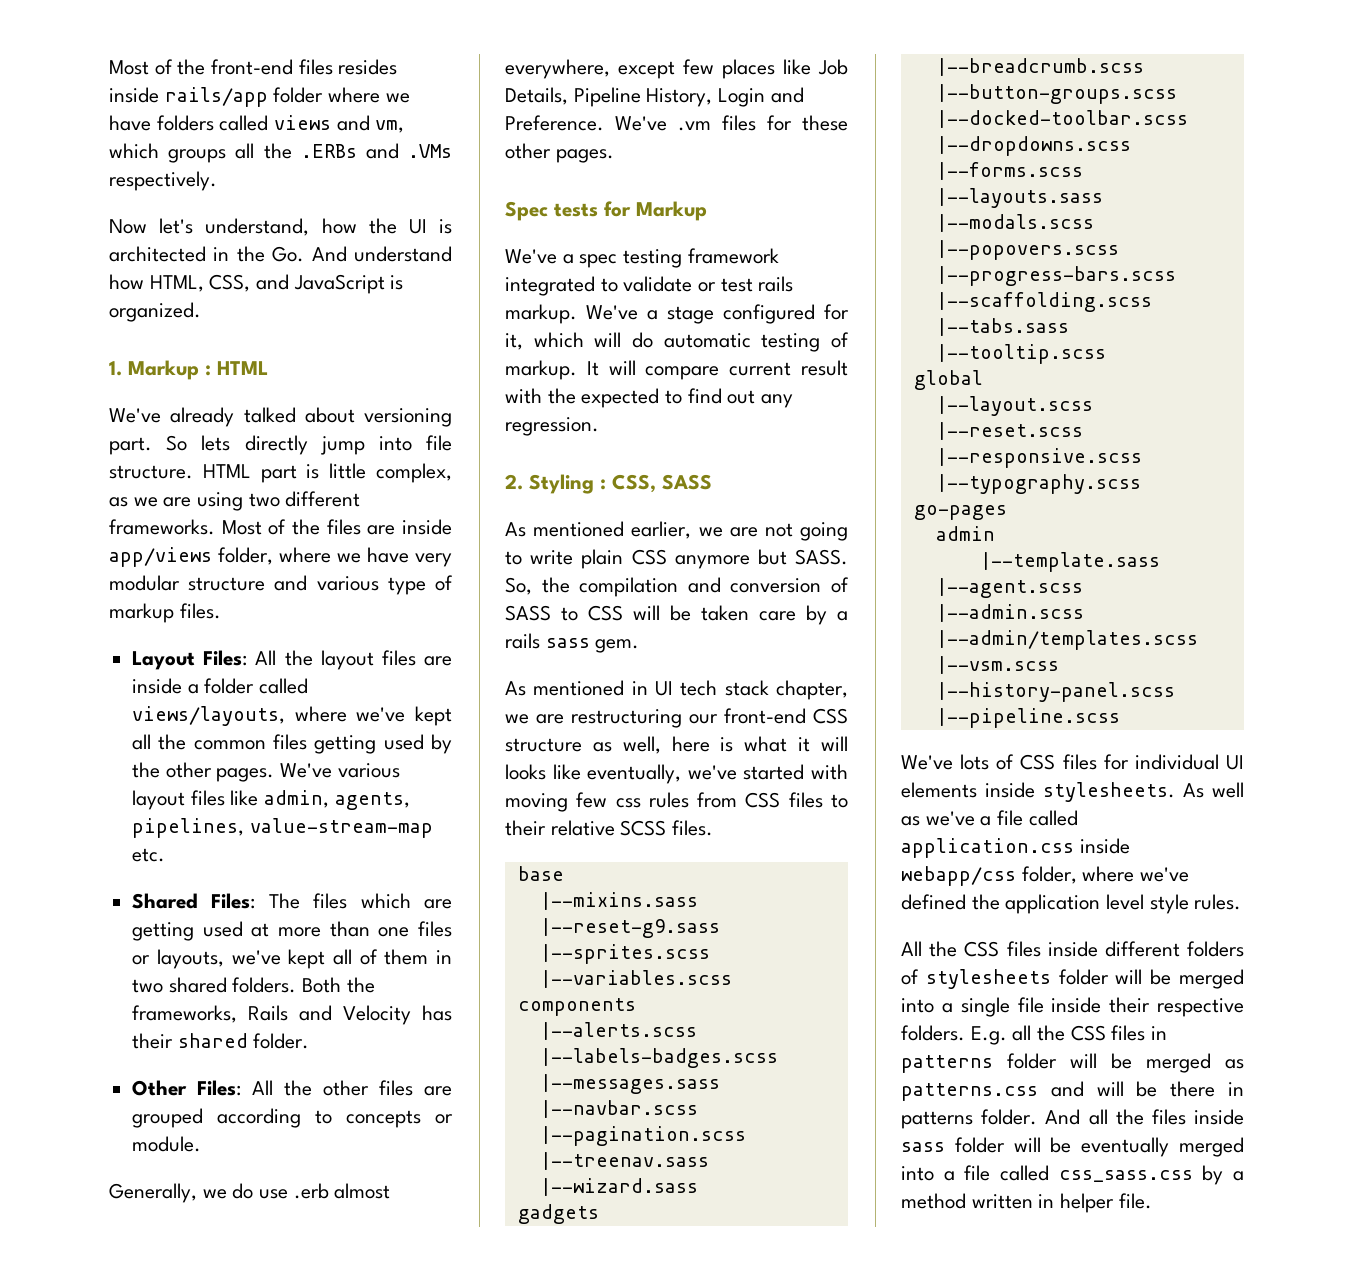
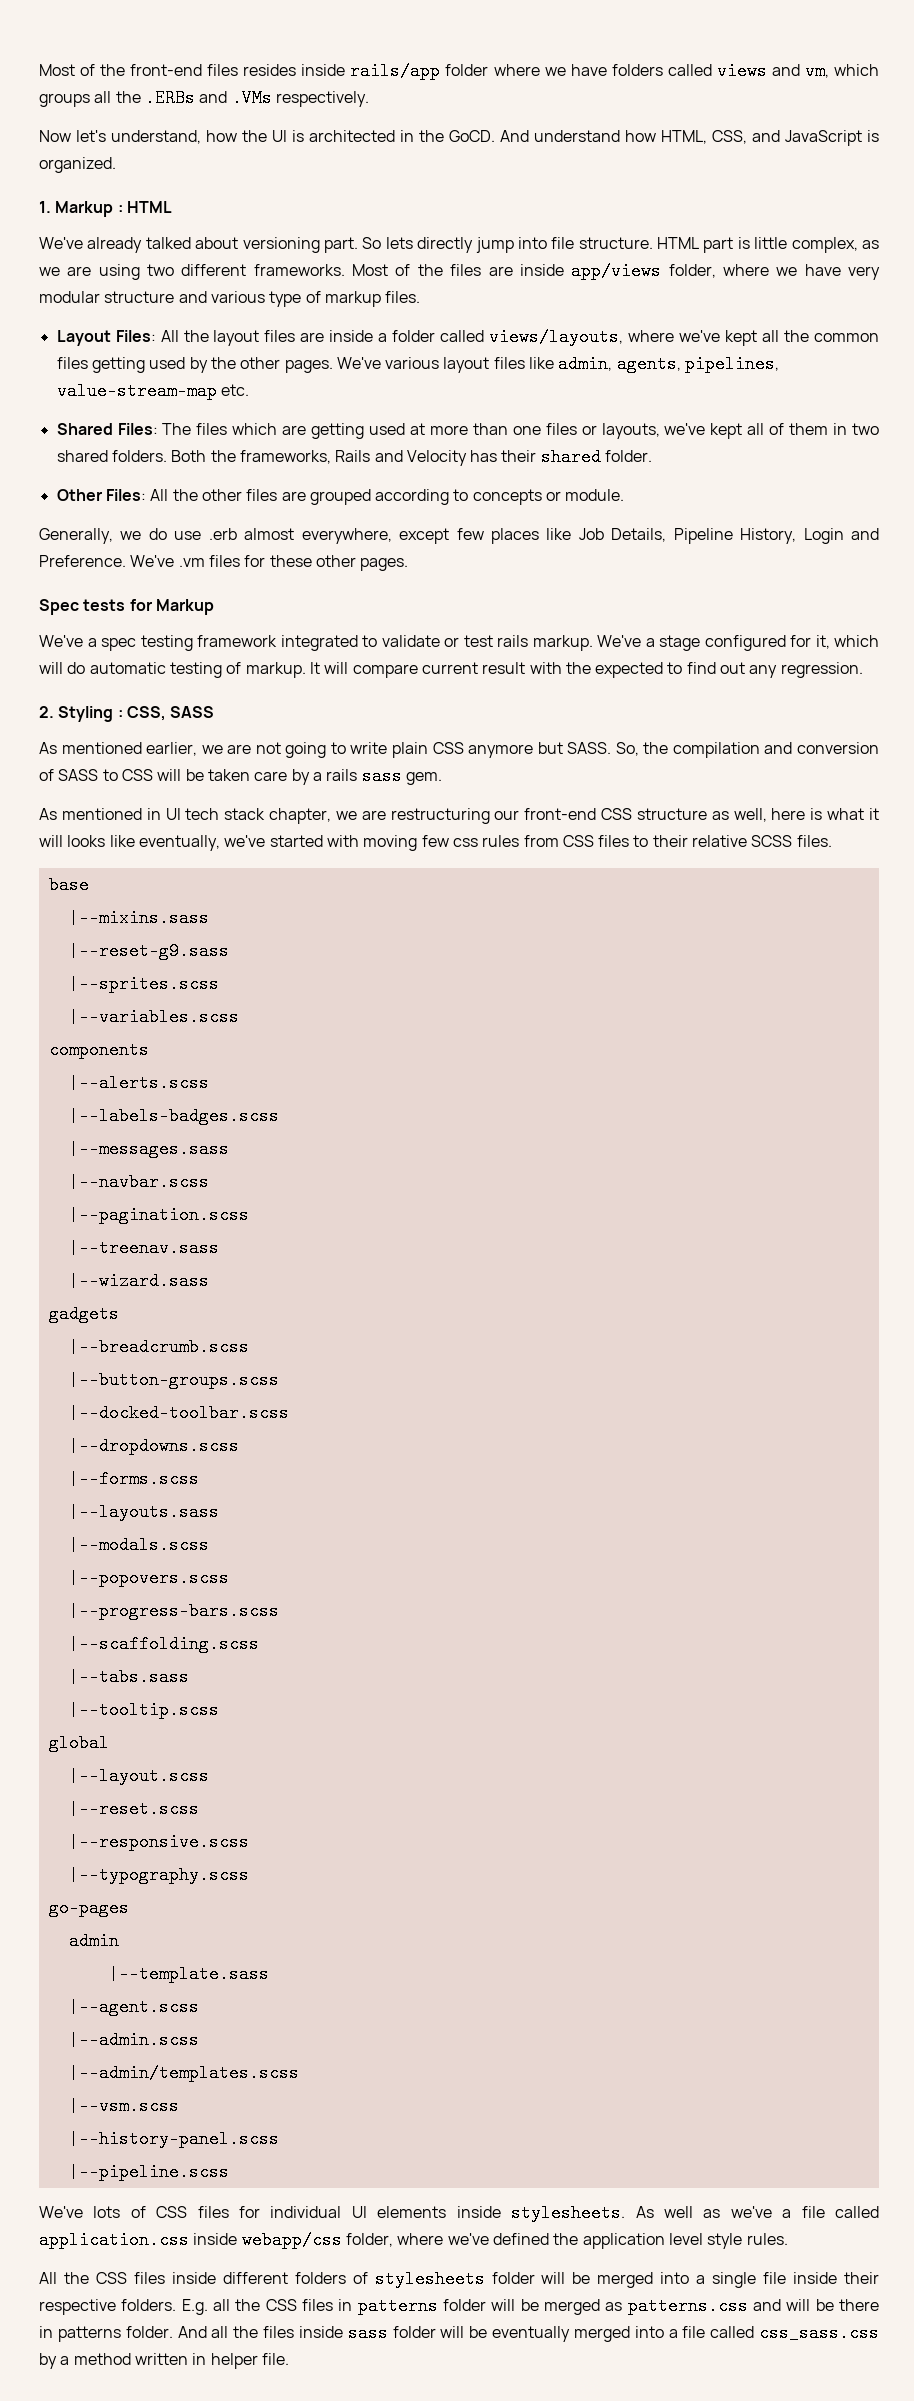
- Now let's understand, how the UI is architected in the Go. And understand how HTML, CSS, and JavaScript is organized.
+ Now let's understand, how the UI is architected in the GoCD. And understand how HTML, CSS, and JavaScript is organized.

